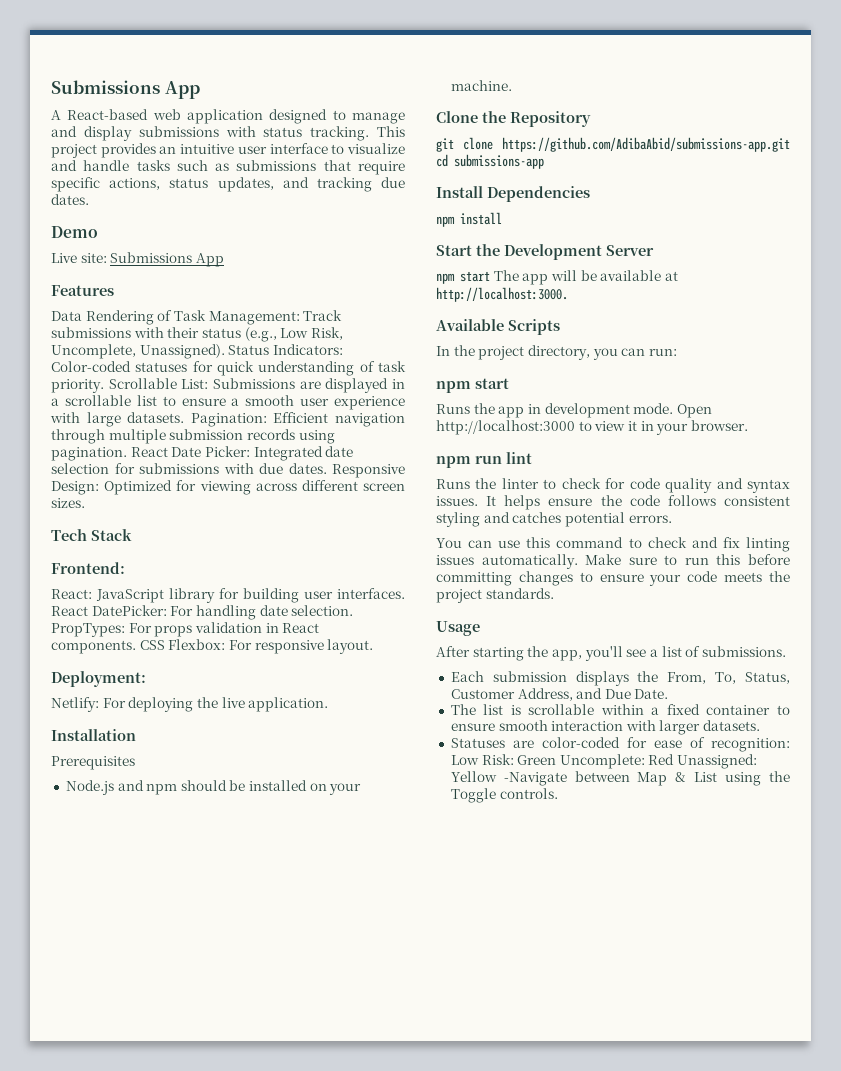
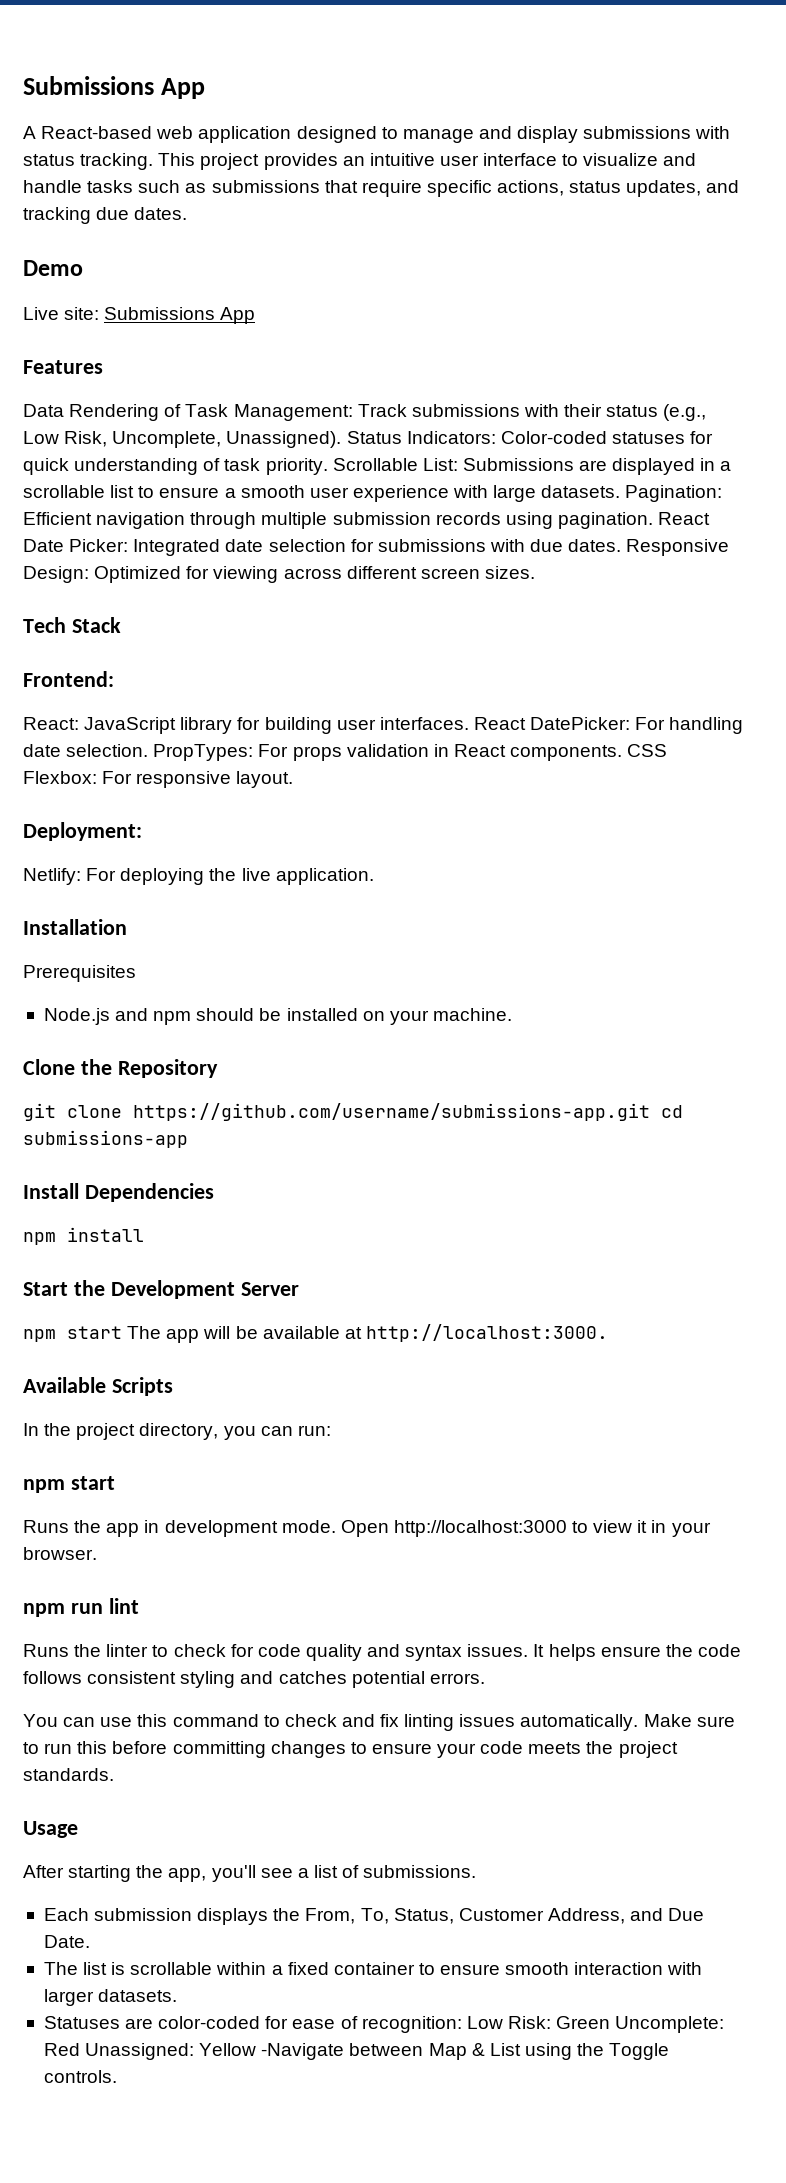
- git clone https://github.com/AdibaAbid/submissions-app.git cd submissions-app
+ git clone https://github.com/username/submissions-app.git cd submissions-app

